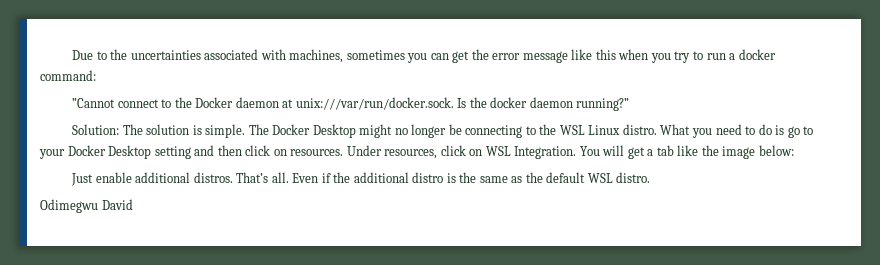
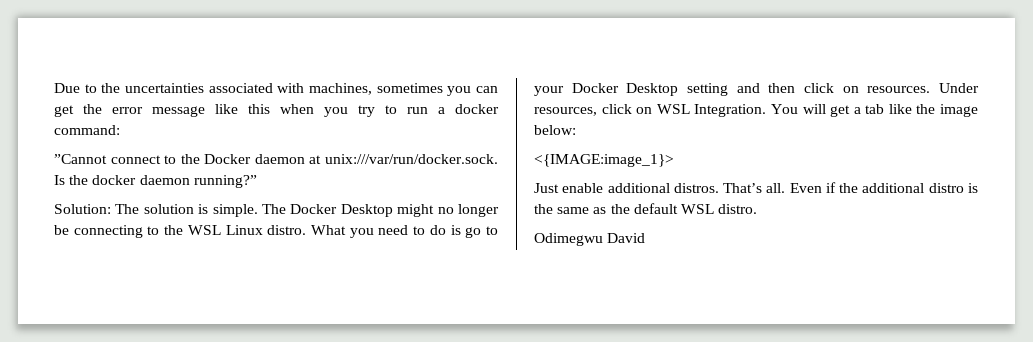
+ <{IMAGE:image_1}>

